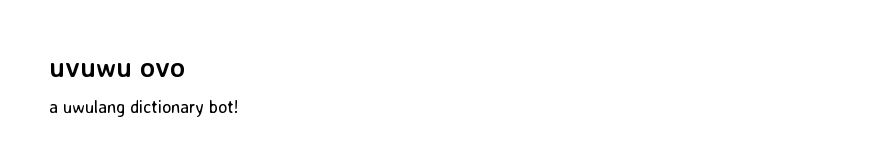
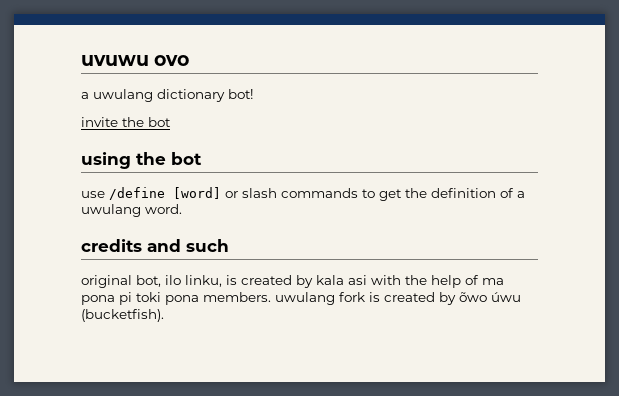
+ invite the bot
+ using the bot
+ use /define [word] or slash commands to get the definition of a uwulang word.
+ credits and such
+ original bot, ilo linku, is created by kala asi with the help of ma pona pi toki pona members. uwulang fork is created by õwo úwu (bucketfish).

